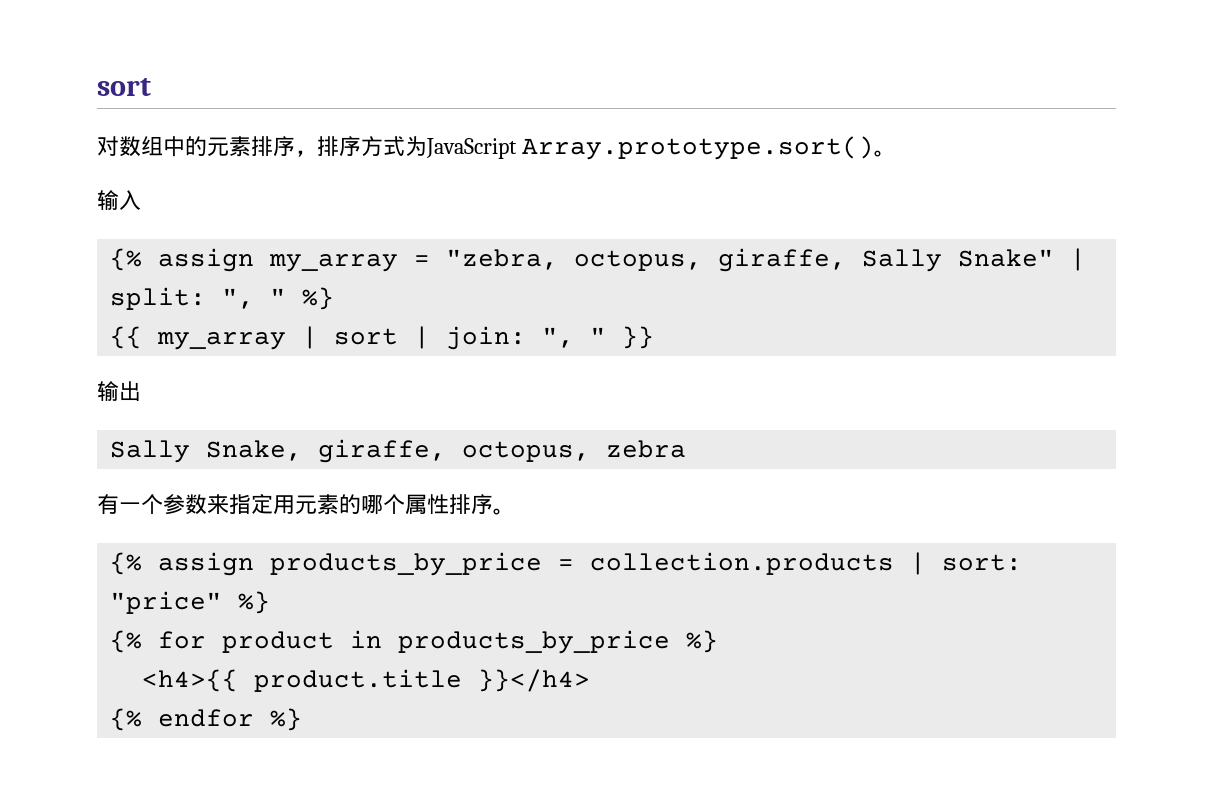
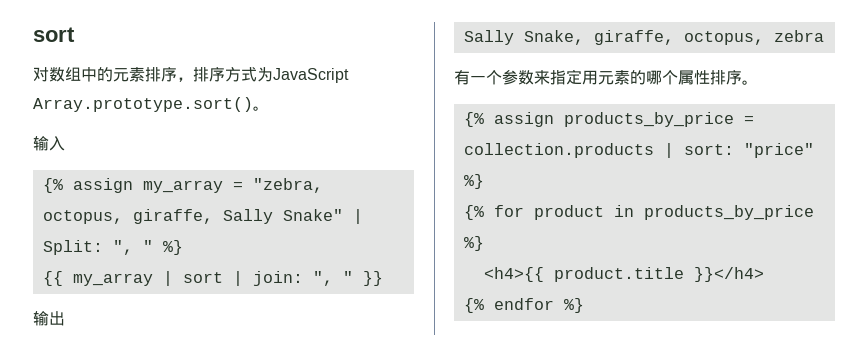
- {% assign my_array = "zebra, octopus, giraffe, Sally Snake" | split: ", " %}
+ {% assign my_array = "zebra, octopus, giraffe, Sally Snake" | Split: ", " %}

